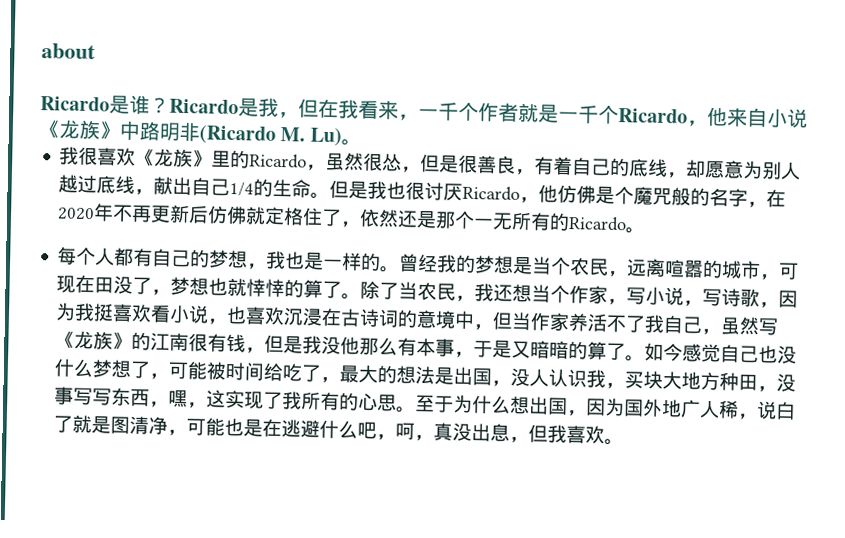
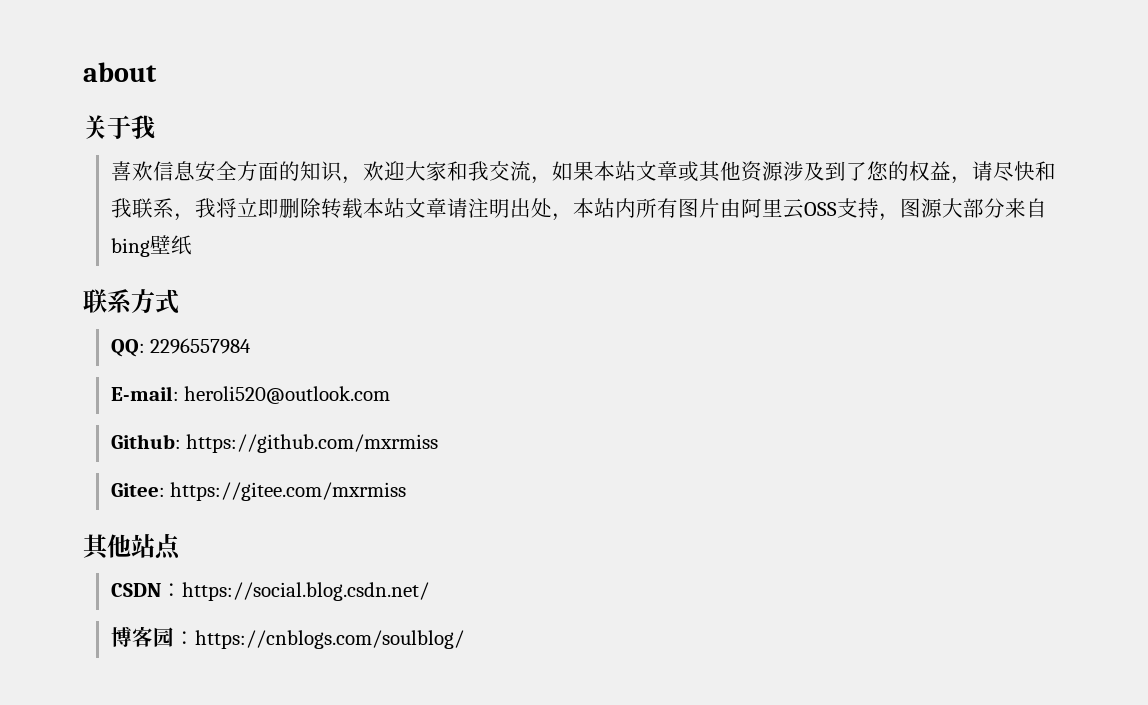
- Ricardo是谁？Ricardo是我，但在我看来，一千个作者就是一千个Ricardo，他来自小说《龙族》中路明非(Ricardo M. Lu)。
- 我很喜欢《龙族》里的Ricardo，虽然很怂，但是很善良，有着自己的底线，却愿意为别人越过底线，献出自己1/4的生命。但是我也很讨厌Ricardo，他仿佛是个魔咒般的名字，在2020年不再更新后仿佛就定格住了，依然还是那个一无所有的Ricardo。
- 每个人都有自己的梦想，我也是一样的。曾经我的梦想是当个农民，远离喧嚣的城市，可现在田没了，梦想也就悻悻的算了。除了当农民，我还想当个作家，写小说，写诗歌，因为我挺喜欢看小说，也喜欢沉浸在古诗词的意境中，但当作家养活不了我自己，虽然写《龙族》的江南很有钱，但是我没他那么有本事，于是又暗暗的算了。如今感觉自己也没什么梦想了，可能被时间给吃了，最大的想法是出国，没人认识我，买块大地方种田，没事写写东西，嘿，这实现了我所有的心思。至于为什么想出国，因为国外地广人稀，说白了就是图清净，可能也是在逃避什么吧，呵，真没出息，但我喜欢。
+ 关于我
+ 喜欢信息安全方面的知识，欢迎大家和我交流，如果本站文章或其他资源涉及到了您的权益，请尽快和我联系，我将立即删除转载本站文章请注明出处，本站内所有图片由阿里云OSS支持，图源大部分来自bing壁纸
+ 联系方式
+ QQ: 2296557984
+ E-mail: heroli520@outlook.com
+ Github: https://github.com/mxrmiss
+ Gitee: https://gitee.com/mxrmiss
+ 其他站点
+ CSDN：https://social.blog.csdn.net/
+ 博客园：https://cnblogs.com/soulblog/

